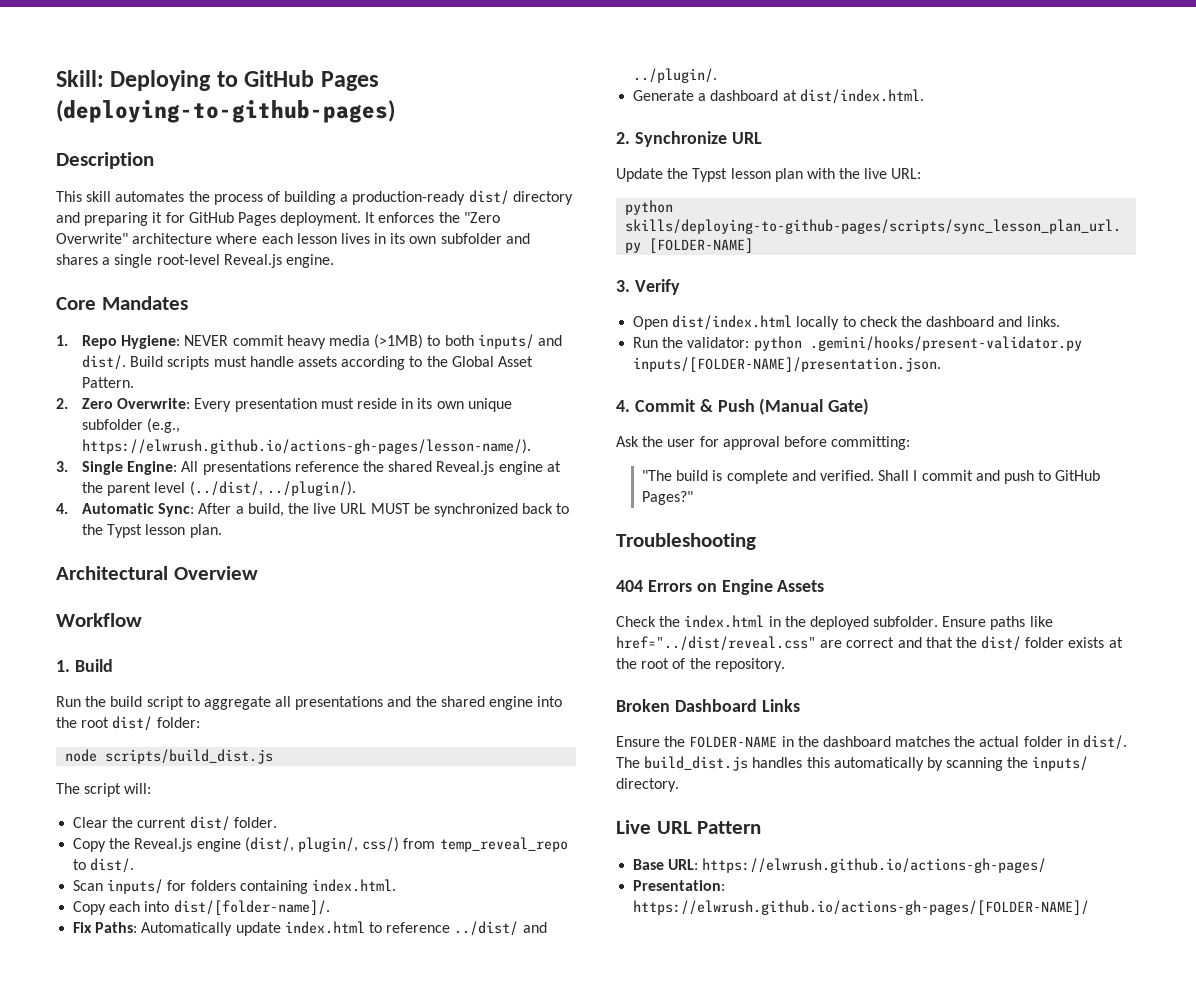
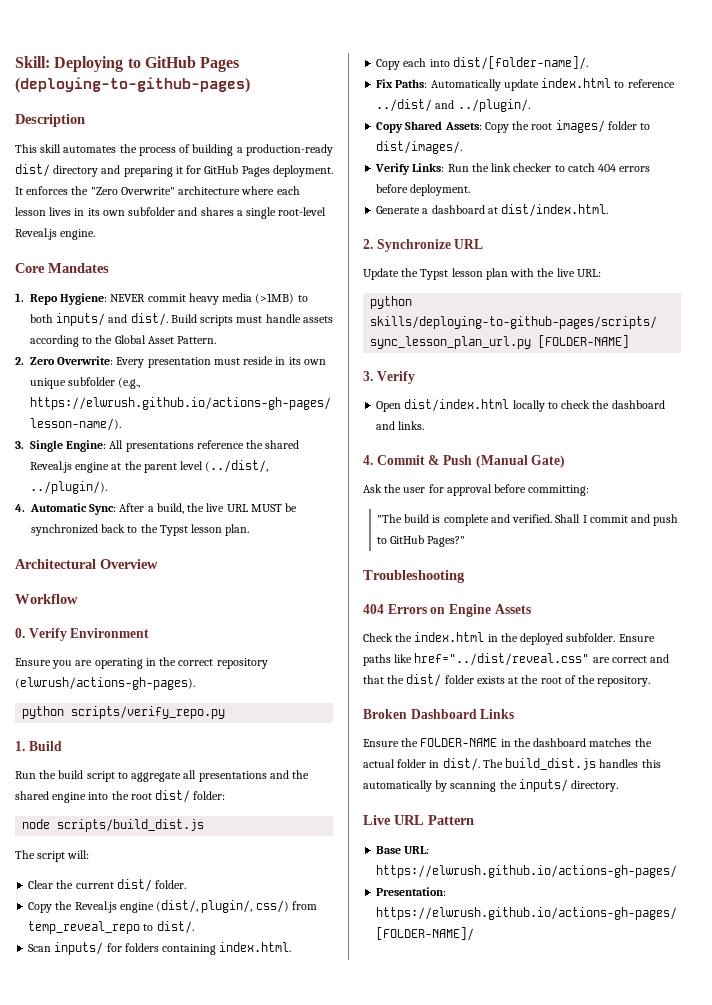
+ 0. Verify Environment
+ Ensure you are operating in the correct repository (elwrush/actions-gh-pages).
+ python scripts/verify_repo.py
+ Copy Shared Assets: Copy the root images/ folder to dist/images/.
+ Verify Links: Run the link checker to catch 404 errors before deployment.
- Run the validator: python .gemini/hooks/present-validator.py inputs/[FOLDER-NAME]/presentation.json.

